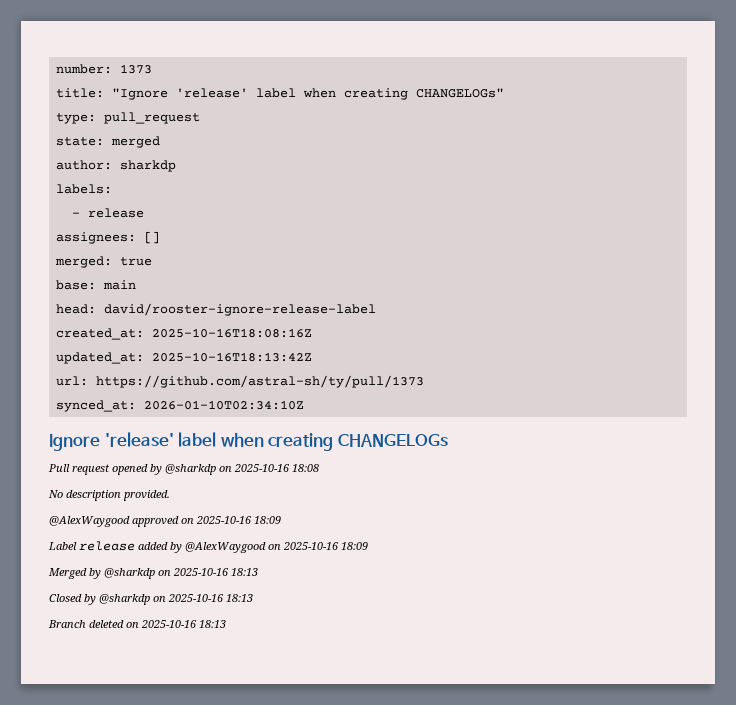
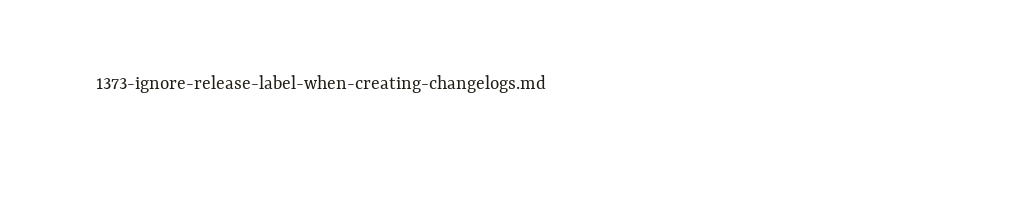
- number: 1373
- title: "Ignore 'release' label when creating CHANGELOGs"
- type: pull_request
- state: merged
- author: sharkdp
- labels:
- - release
- assignees: []
- merged: true
- base: main
- head: david/rooster-ignore-release-label
- created_at: 2025-10-16T18:08:16Z
- updated_at: 2025-10-16T18:13:42Z
- url: https://github.com/astral-sh/ty/pull/1373
- synced_at: 2026-01-10T02:34:10Z
- Ignore 'release' label when creating CHANGELOGs
- Pull request opened by @sharkdp on 2025-10-16 18:08
- No description provided.
- @AlexWaygood approved on 2025-10-16 18:09
- Label release added by @AlexWaygood on 2025-10-16 18:09
- Merged by @sharkdp on 2025-10-16 18:13
- Closed by @sharkdp on 2025-10-16 18:13
- Branch deleted on 2025-10-16 18:13
+ 1373-ignore-release-label-when-creating-changelogs.md

